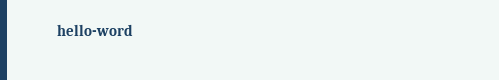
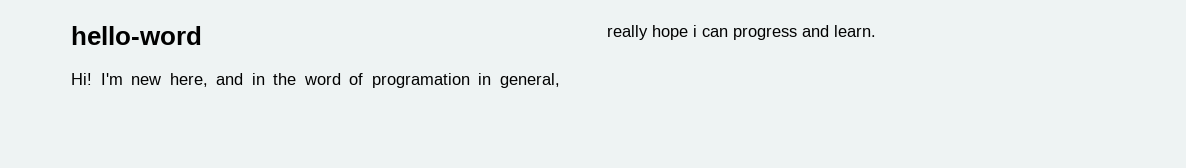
+ Hi! I'm new here, and in the word of programation in general, really hope i can progress and learn.

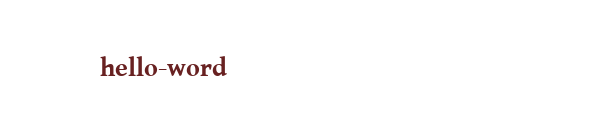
- Hi! I'm new here, and in the word of programation in general, really hope i can progress and learn.

